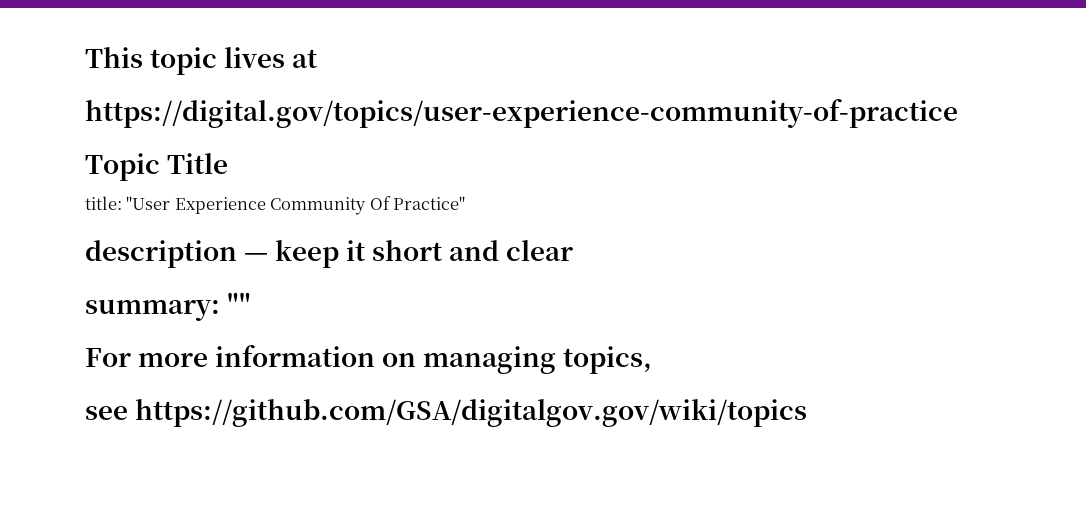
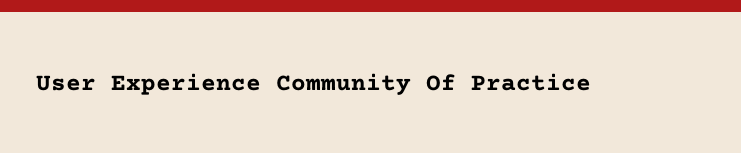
- This topic lives at
- https://digital.gov/topics/user-experience-community-of-practice
- Topic Title
- title: "User Experience Community Of Practice"
- description — keep it short and clear
- summary: ""
- For more information on managing topics,
- see https://github.com/GSA/digitalgov.gov/wiki/topics
+ User Experience Community Of Practice

